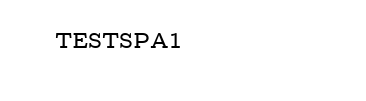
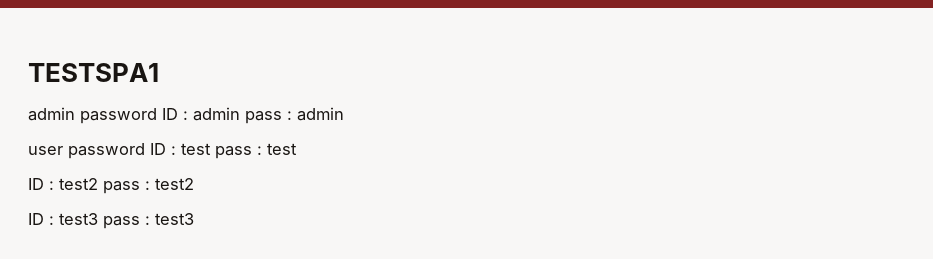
+ admin password ID : admin pass : admin
+ user password ID : test pass : test
+ ID : test2 pass : test2
+ ID : test3 pass : test3

